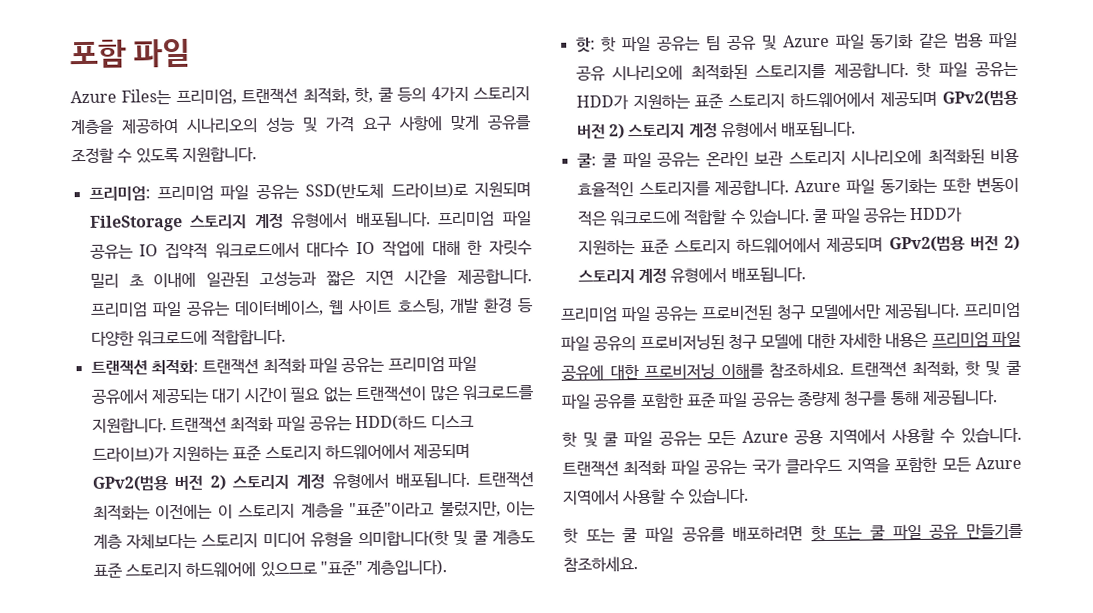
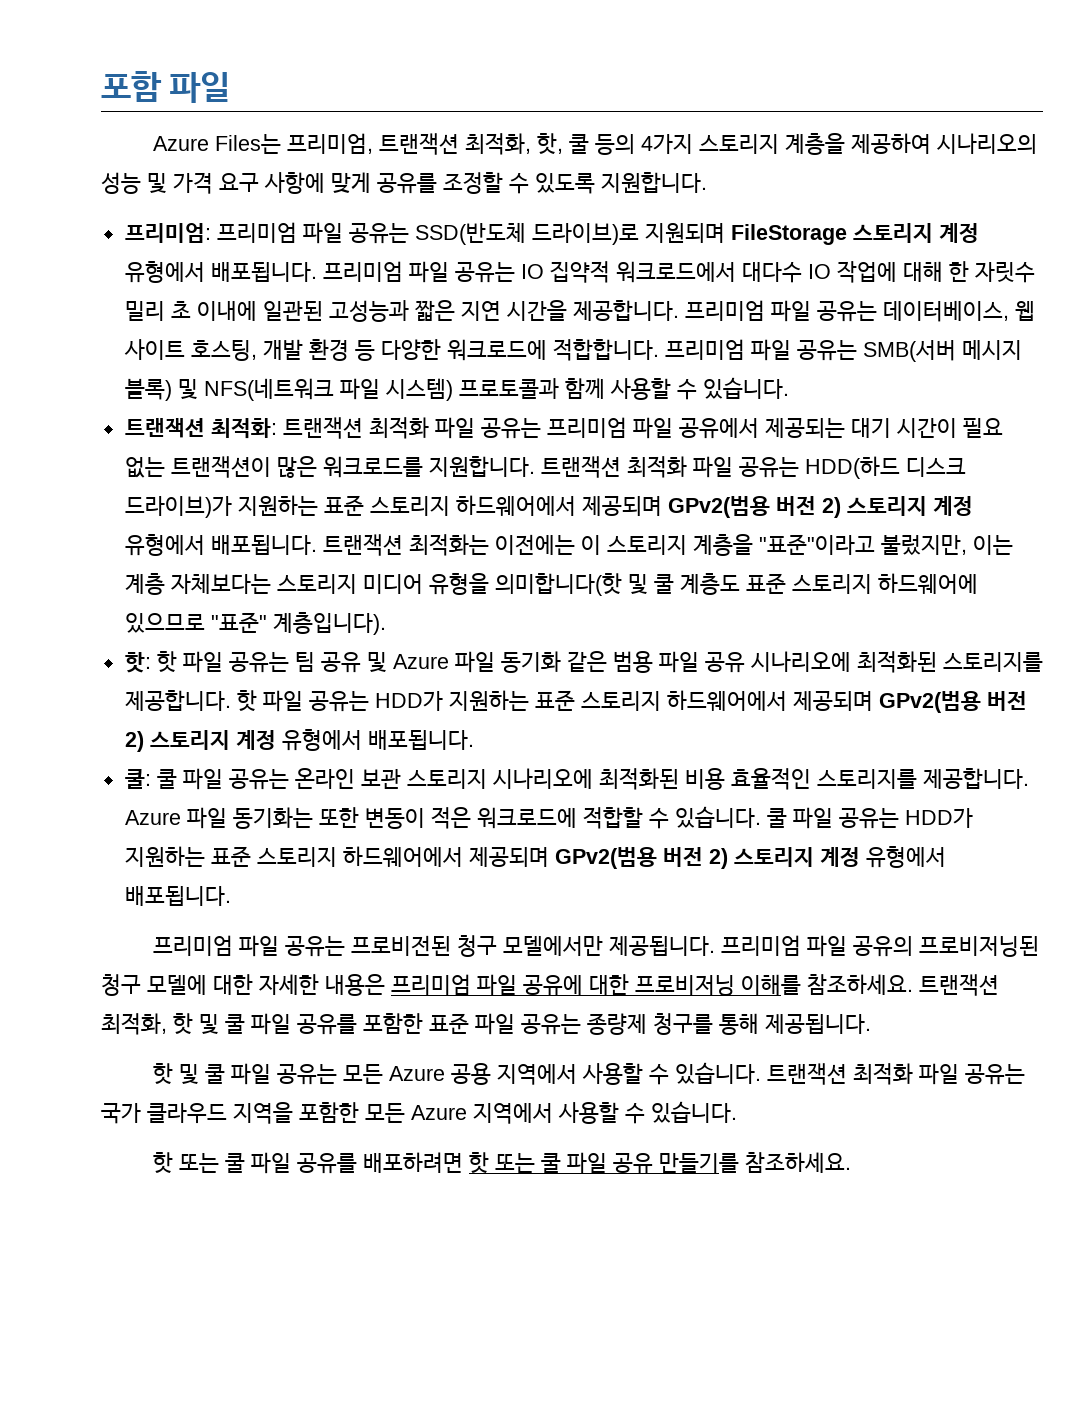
+ 프리미엄 파일 공유는 SMB(서버 메시지 블록) 및 NFS(네트워크 파일 시스템) 프로토콜과 함께 사용할 수 있습니다.

